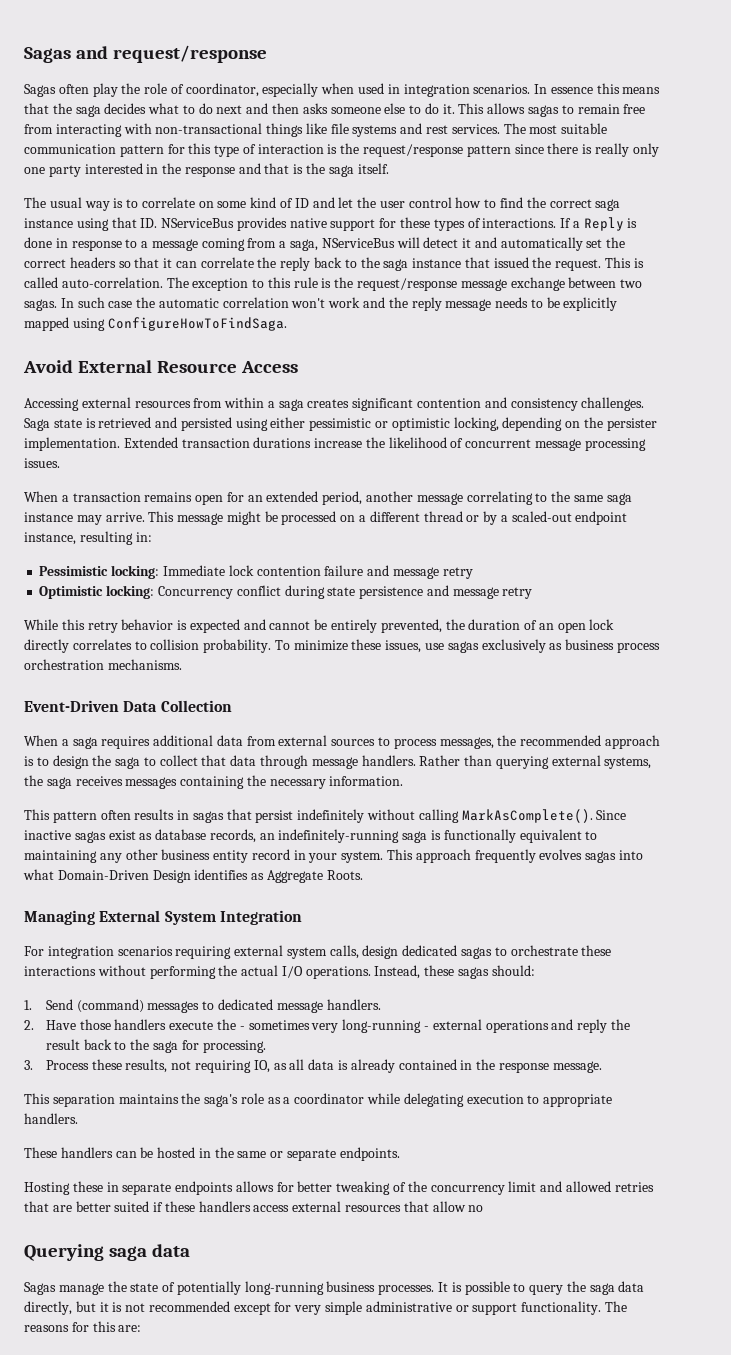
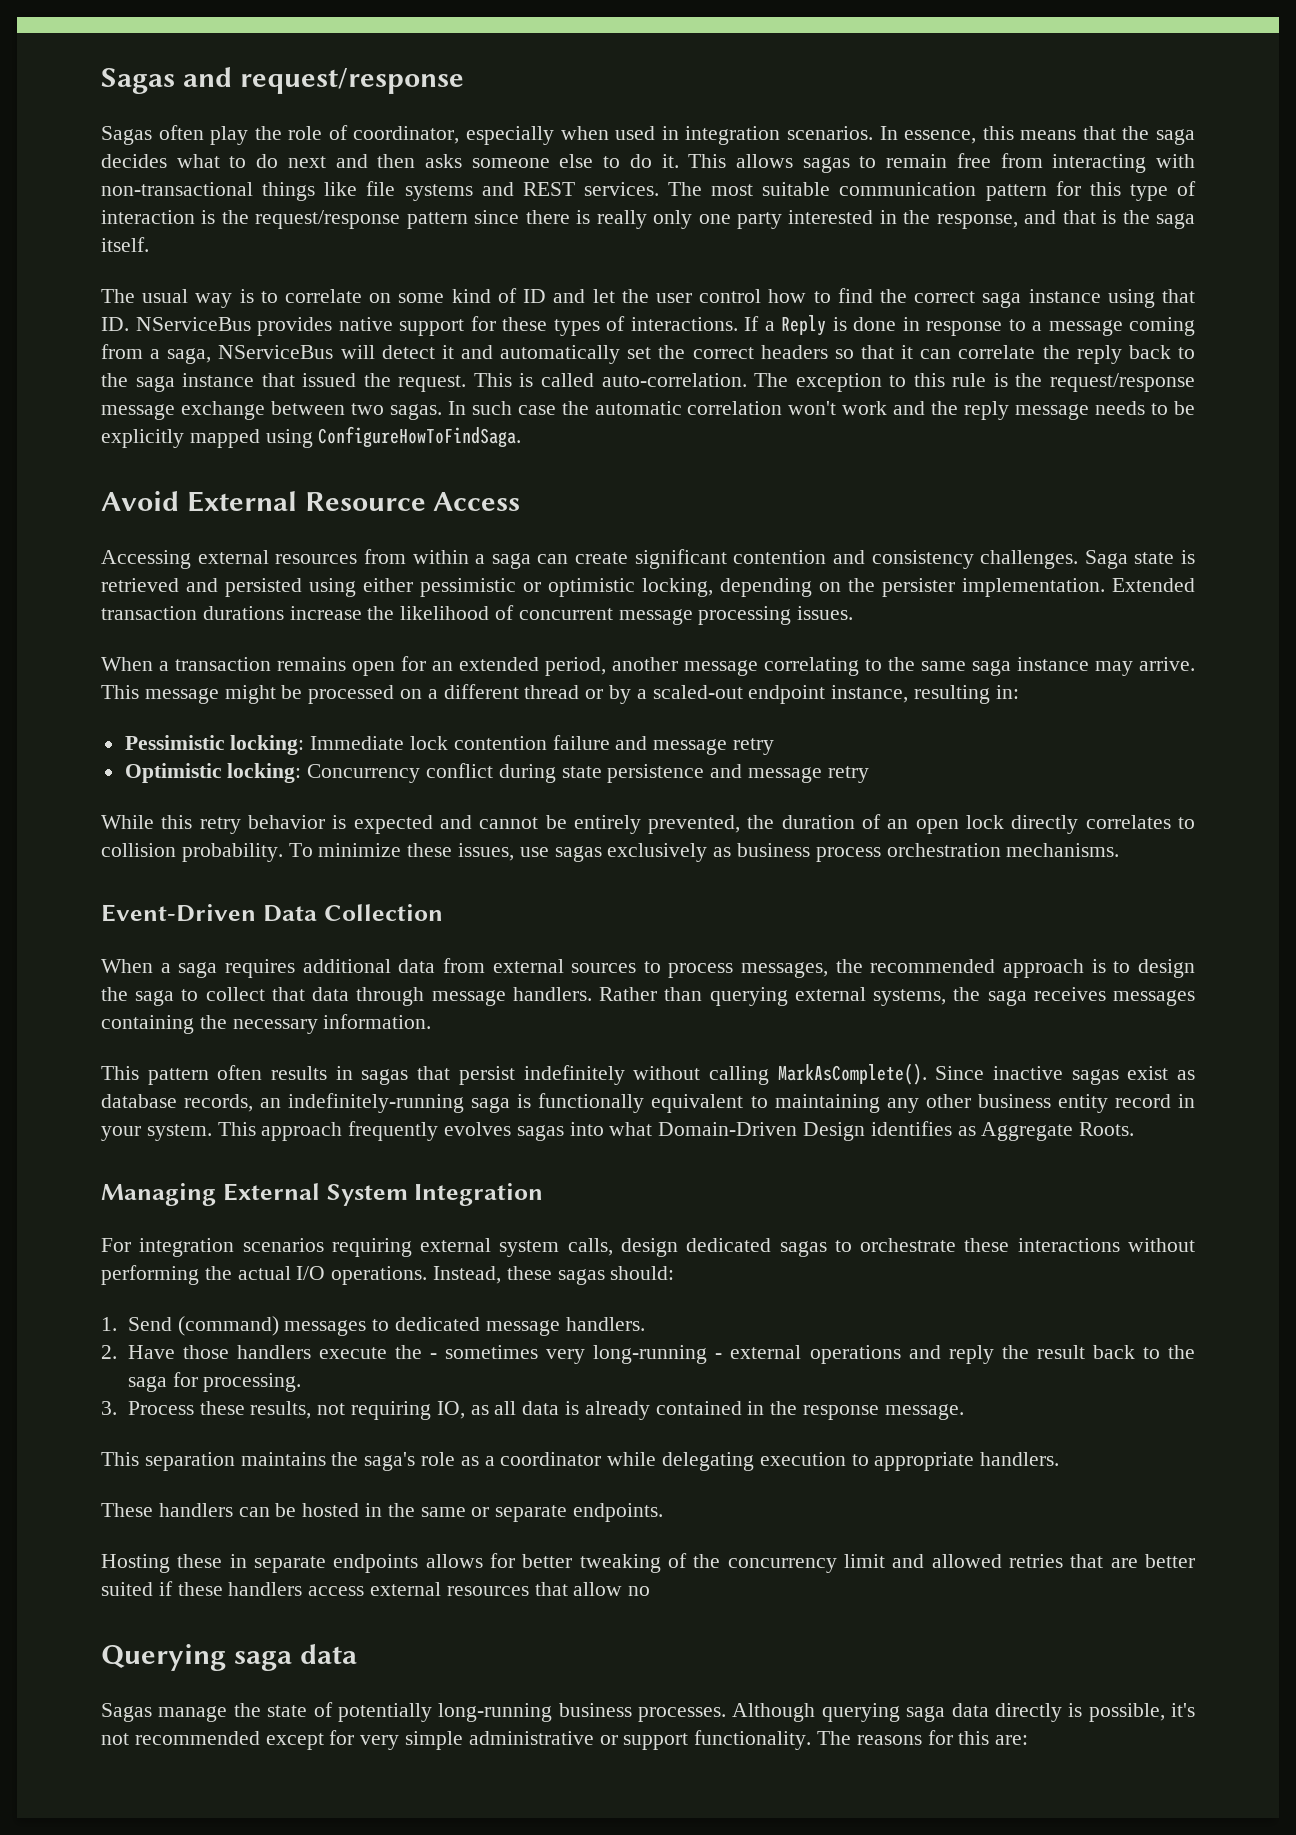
- In essence this means that the saga decides what to do next and then asks someone else to do it.
+ In essence, this means that the saga decides what to do next and then asks someone else to do it.
- This allows sagas to remain free from interacting with non-transactional things like file systems and rest services.
+ This allows sagas to remain free from interacting with non-transactional things like file systems and REST services.
- The most suitable communication pattern for this type of interaction is the request/response pattern since there is really only one party interested in the response and that is the saga itself.
+ The most suitable communication pattern for this type of interaction is the request/response pattern since there is really only one party interested in the response, and that is the saga itself.
- Accessing external resources from within a saga creates significant contention and consistency challenges.
+ Accessing external resources from within a saga can create significant contention and consistency challenges.
- It is possible to query the saga data directly, but it is not recommended except for very simple administrative or support functionality.
+ Although querying saga data directly is possible, it's not recommended except for very simple administrative or support functionality.

